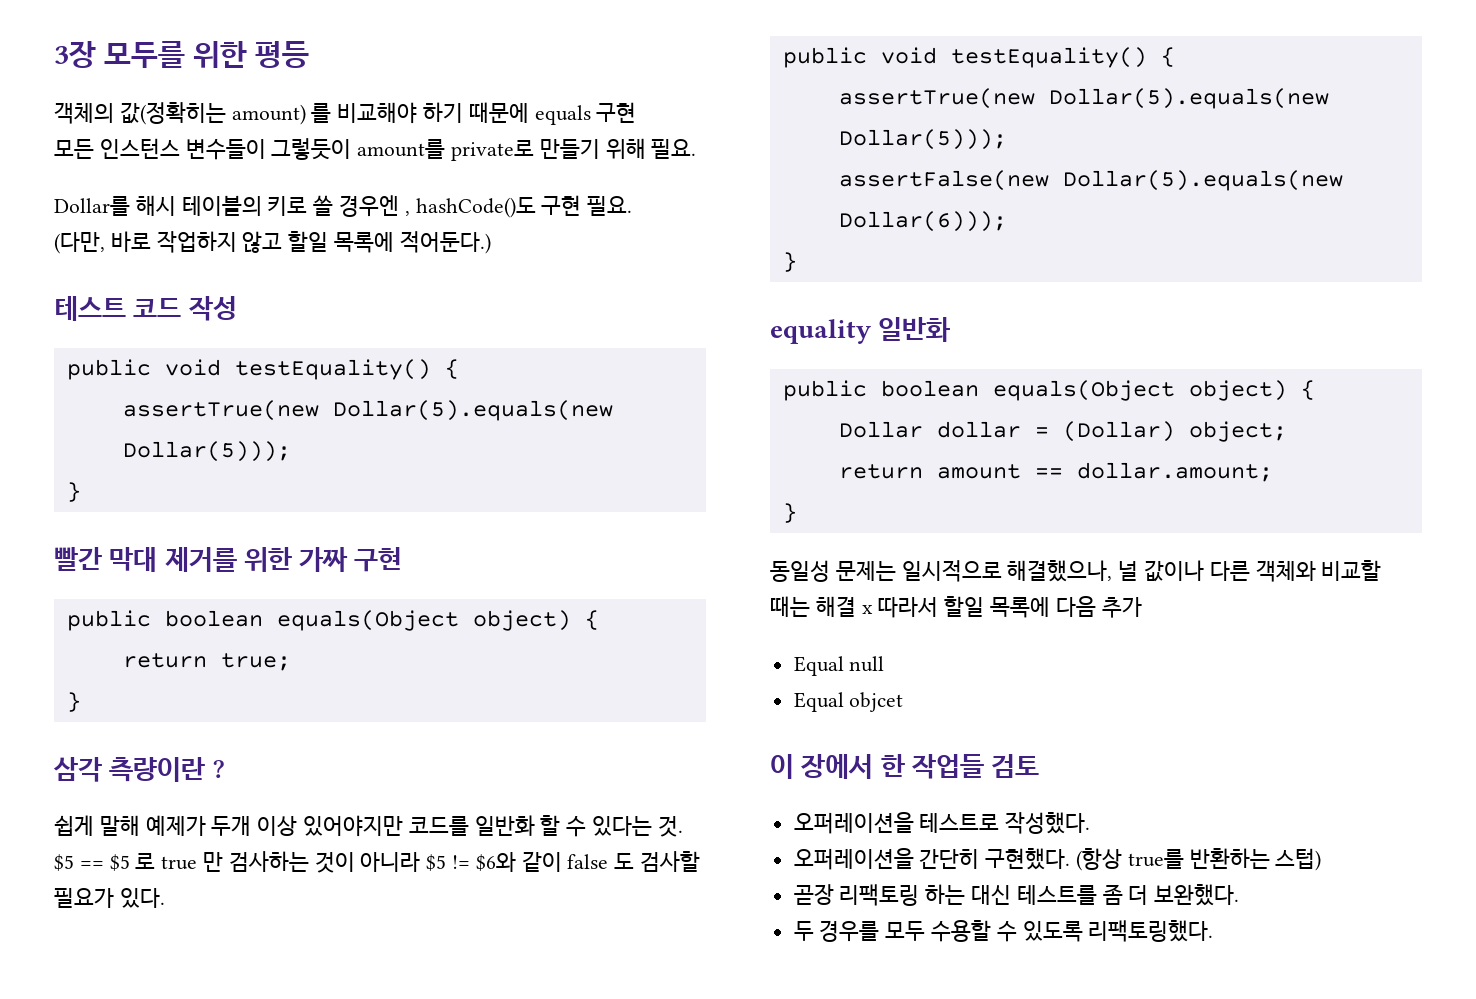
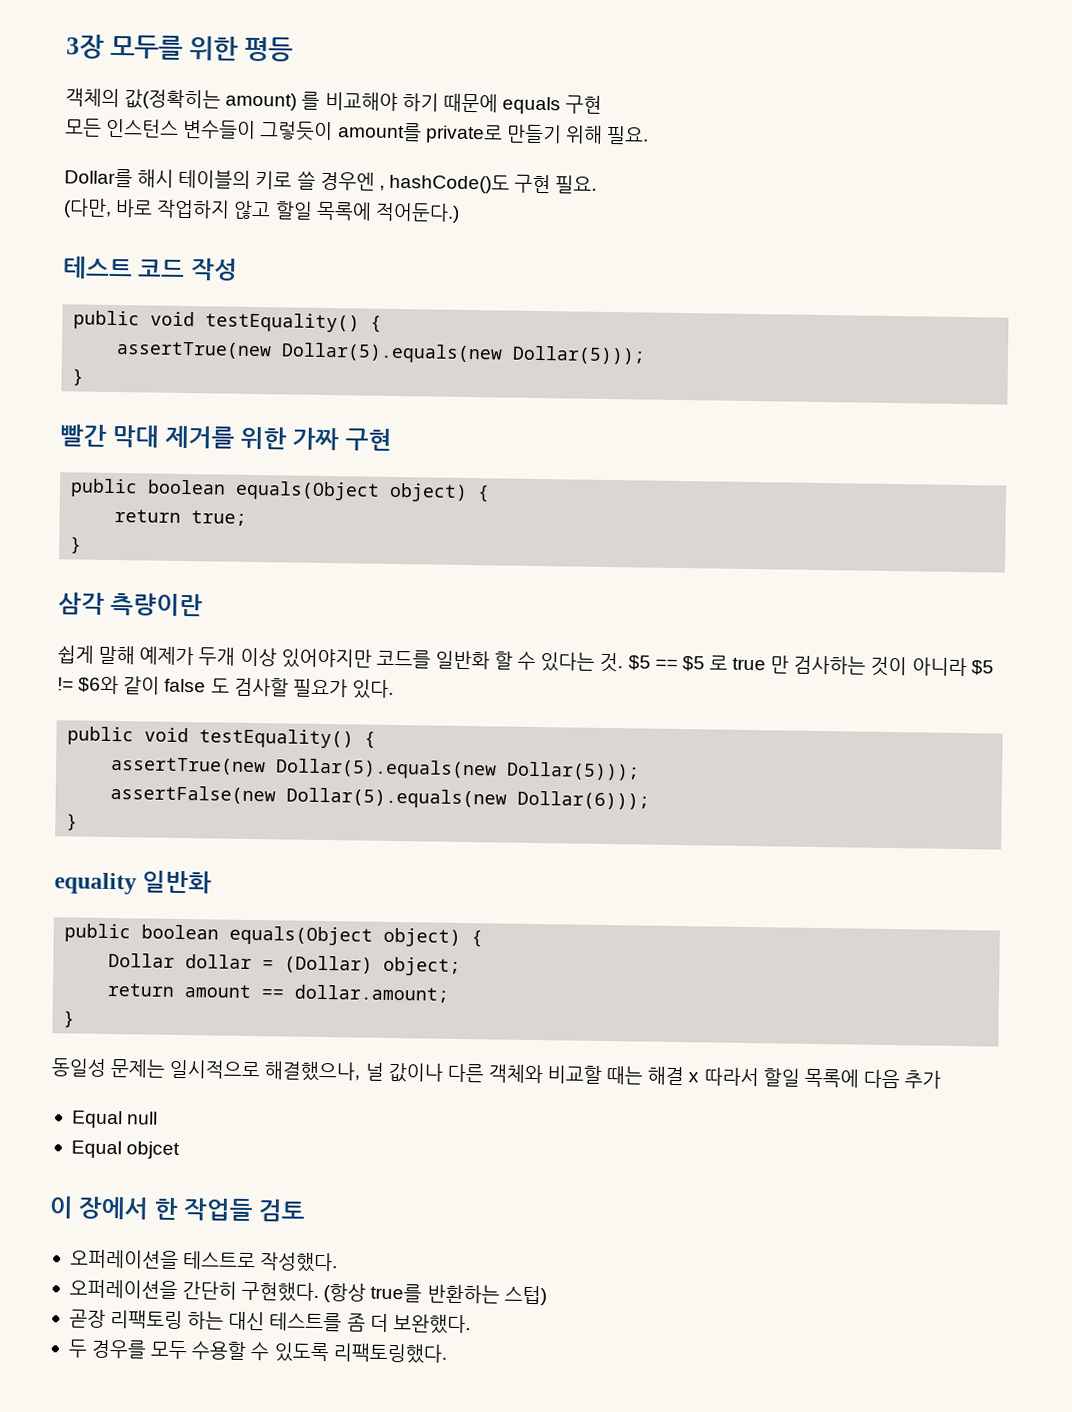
- 삼각 측량이란 ?
+ 삼각 측량이란

